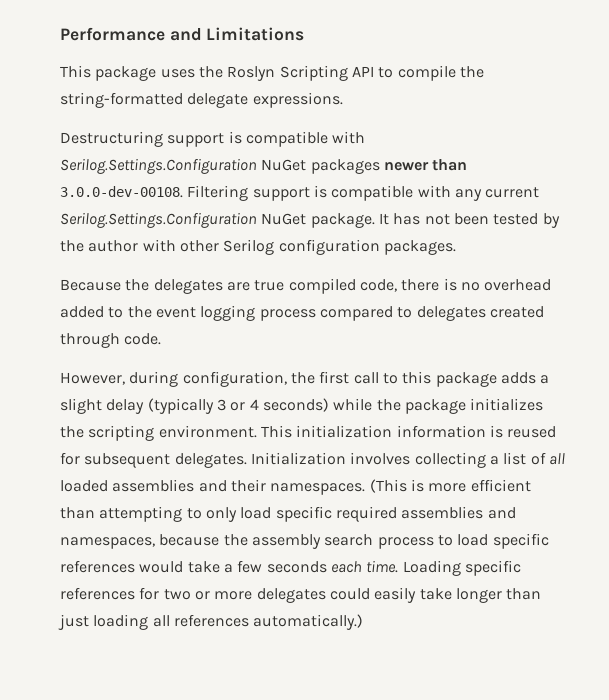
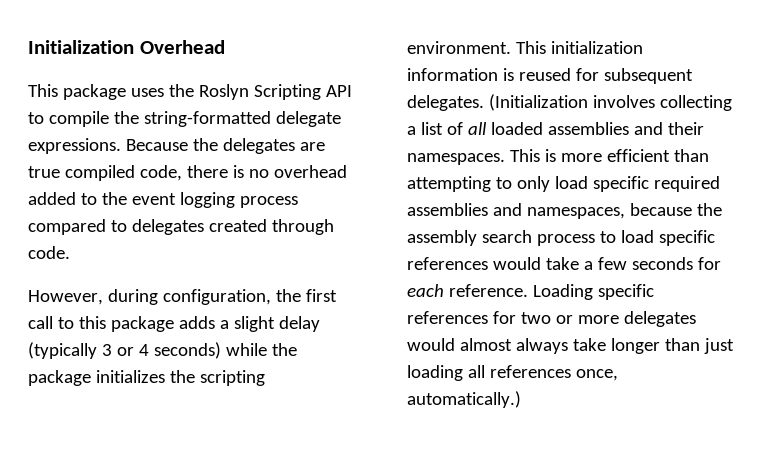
- Performance and Limitations
+ Initialization Overhead
- This package uses the Roslyn Scripting API to compile the string-formatted delegate expressions.
- Destructuring support is compatible with Serilog.Settings.Configuration NuGet packages newer than 3.0.0-dev-00108. Filtering support is compatible with any current Serilog.Settings.Configuration NuGet package. It has not been tested by the author with other Serilog configuration packages.
- Because the delegates are true compiled code, there is no overhead added to the event logging process compared to delegates created through code.
+ This package uses the Roslyn Scripting API to compile the string-formatted delegate expressions. Because the delegates are true compiled code, there is no overhead added to the event logging process compared to delegates created through code.
- Initialization involves collecting a list of all loaded assemblies and their namespaces.
+ (Initialization involves collecting a list of all loaded assemblies and their namespaces.
- (This is more efficient than attempting to only load specific required assemblies and namespaces, because the assembly search process to load specific references would take a few seconds each time.
+ This is more efficient than attempting to only load specific required assemblies and namespaces, because the assembly search process to load specific references would take a few seconds for each reference.
- Loading specific references for two or more delegates could easily take longer than just loading all references automatically.)
+ Loading specific references for two or more delegates would almost always take longer than just loading all references once, automatically.)

